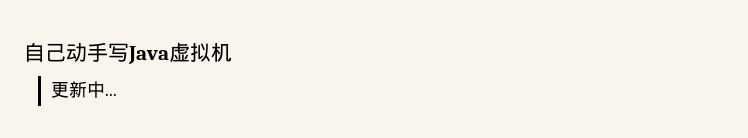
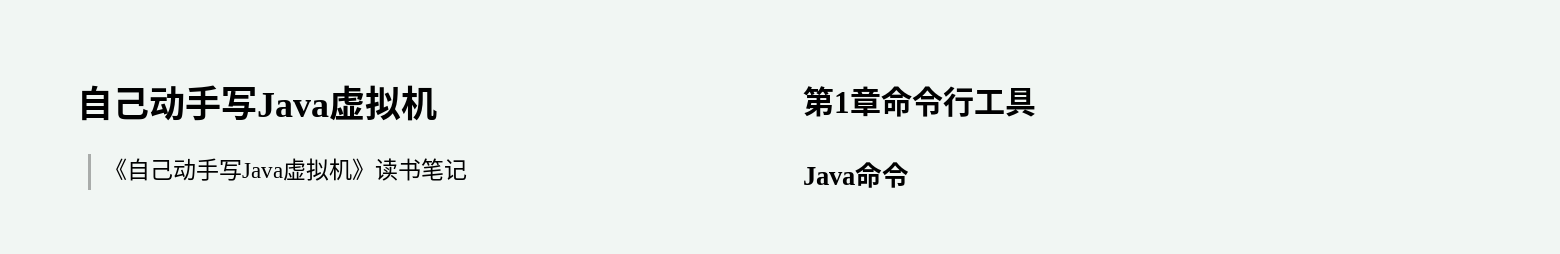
- 更新中...
+ 《自己动手写Java虚拟机》读书笔记
+ 第1章命令行工具
+ Java命令

